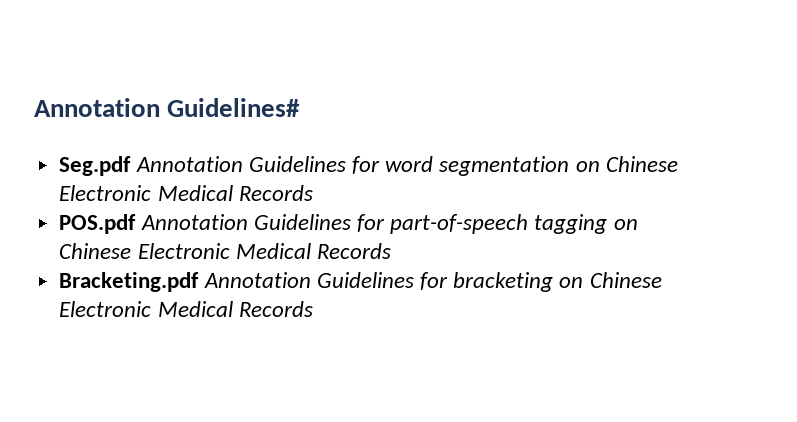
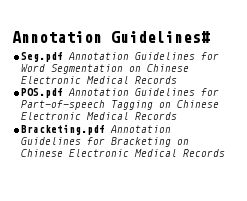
- Seg.pdf Annotation Guidelines for word segmentation on Chinese Electronic Medical Records
+ Seg.pdf Annotation Guidelines for Word Segmentation on Chinese Electronic Medical Records
- POS.pdf Annotation Guidelines for part-of-speech tagging on Chinese Electronic Medical Records
+ POS.pdf Annotation Guidelines for Part-of-speech Tagging on Chinese Electronic Medical Records
- Bracketing.pdf Annotation Guidelines for bracketing on Chinese Electronic Medical Records
+ Bracketing.pdf Annotation Guidelines for Bracketing on Chinese Electronic Medical Records

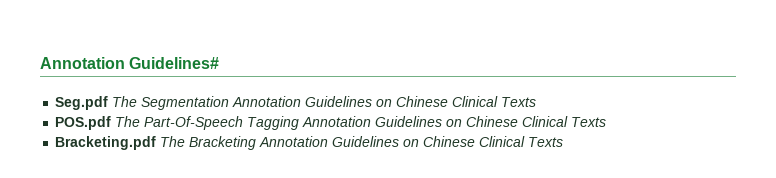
- Seg.pdf Annotation Guidelines for Word Segmentation on Chinese Electronic Medical Records
- POS.pdf Annotation Guidelines for Part-of-speech Tagging on Chinese Electronic Medical Records
- Bracketing.pdf Annotation Guidelines for Bracketing on Chinese Electronic Medical Records
+ Seg.pdf The Segmentation Annotation Guidelines on Chinese Clinical Texts
+ POS.pdf The Part-Of-Speech Tagging Annotation Guidelines on Chinese Clinical Texts
+ Bracketing.pdf The Bracketing Annotation Guidelines on Chinese Clinical Texts

